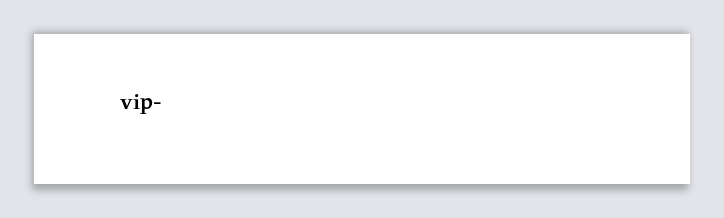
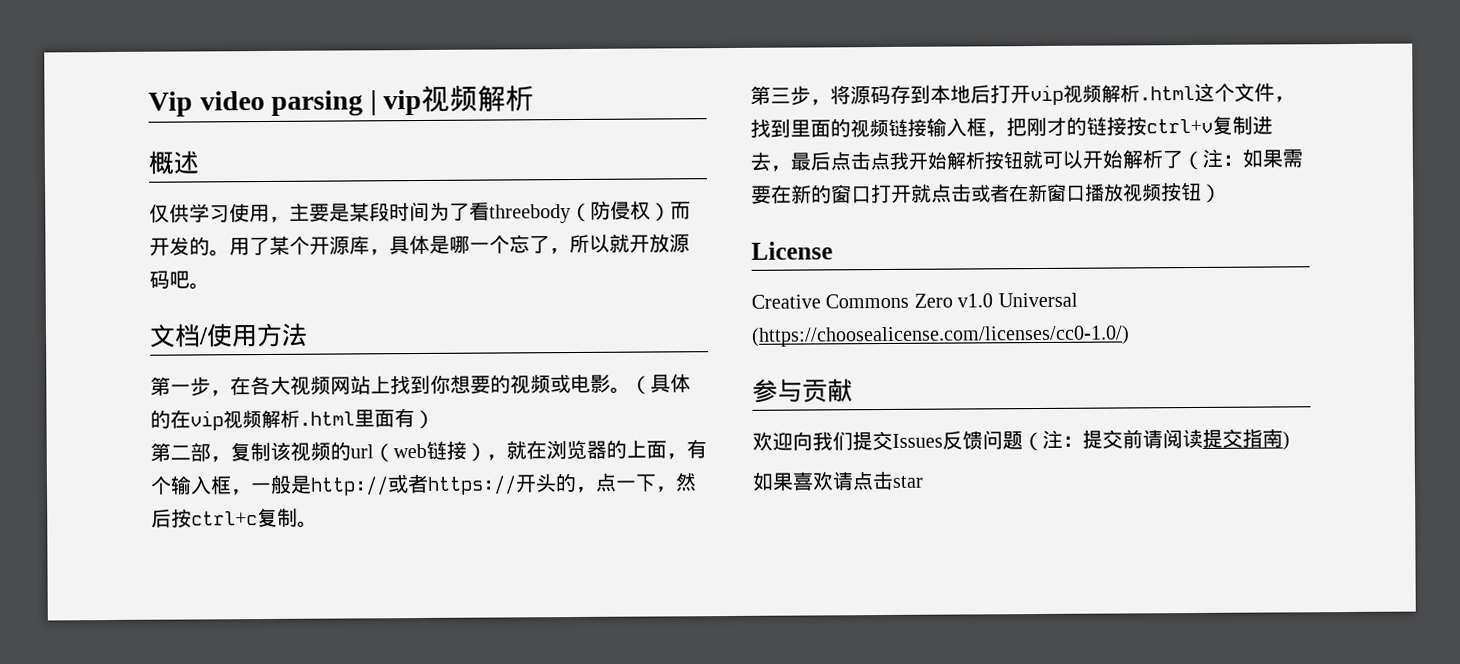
- vip-
+ Vip video parsing | vip视频解析
+ 概述
+ 仅供学习使用，主要是某段时间为了看threebody（防侵权）而开发的。用了某个开源库，具体是哪一个忘了，所以就开放源码吧。
+ 文档/使用方法
+ 第一步，在各大视频网站上找到你想要的视频或电影。（具体的在vip视频解析.html里面有）
+ 第二部，复制该视频的url（web链接），就在浏览器的上面，有个输入框，一般是http://或者https://开头的，点一下，然后按ctrl+c复制。
+ 第三步，将源码存到本地后打开vip视频解析.html这个文件，找到里面的视频链接输入框，把刚才的链接按ctrl+v复制进去，最后点击点我开始解析按钮就可以开始解析了（注：如果需要在新的窗口打开就点击或者在新窗口播放视频按钮）
+ License
+ Creative Commons Zero v1.0 Universal (https://choosealicense.com/licenses/cc0-1.0/)
+ 参与贡献
+ 欢迎向我们提交Issues反馈问题（注：提交前请阅读提交指南)
+ 如果喜欢请点击star

